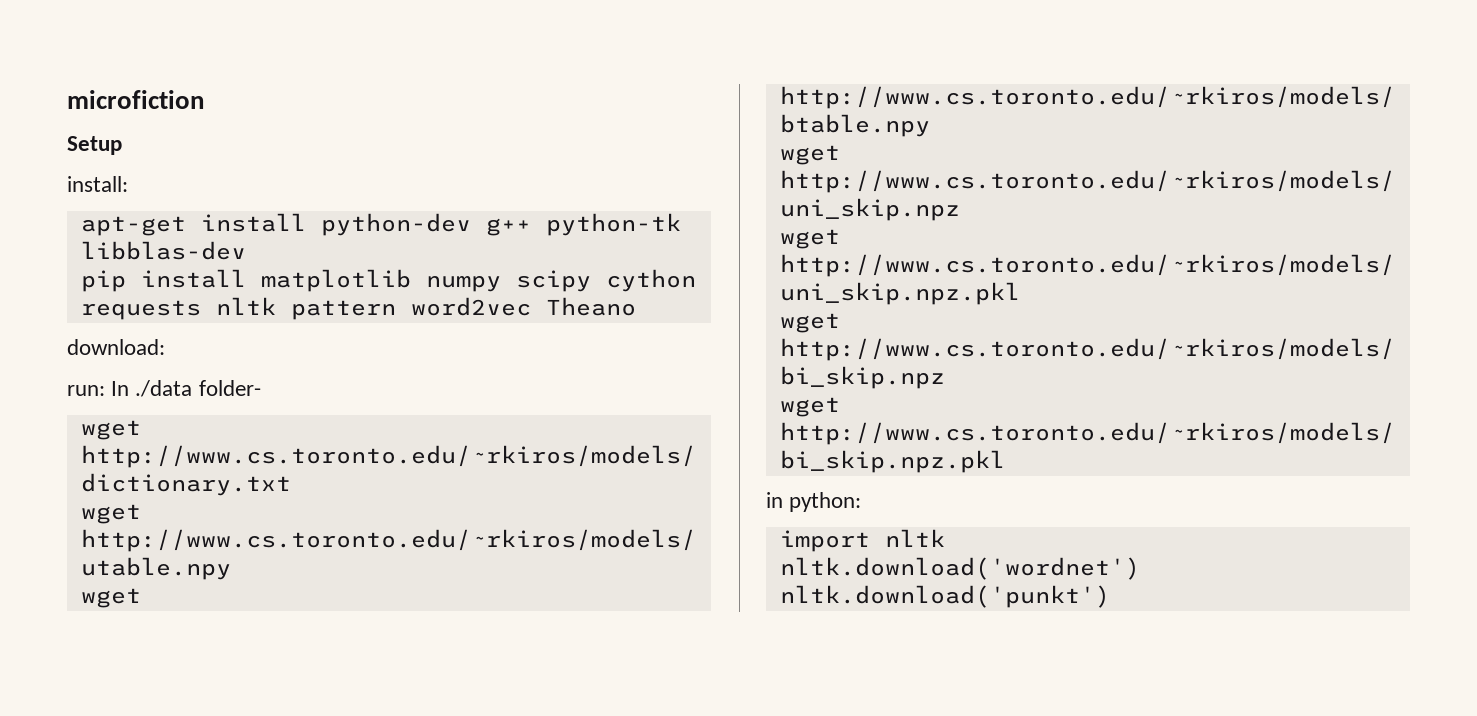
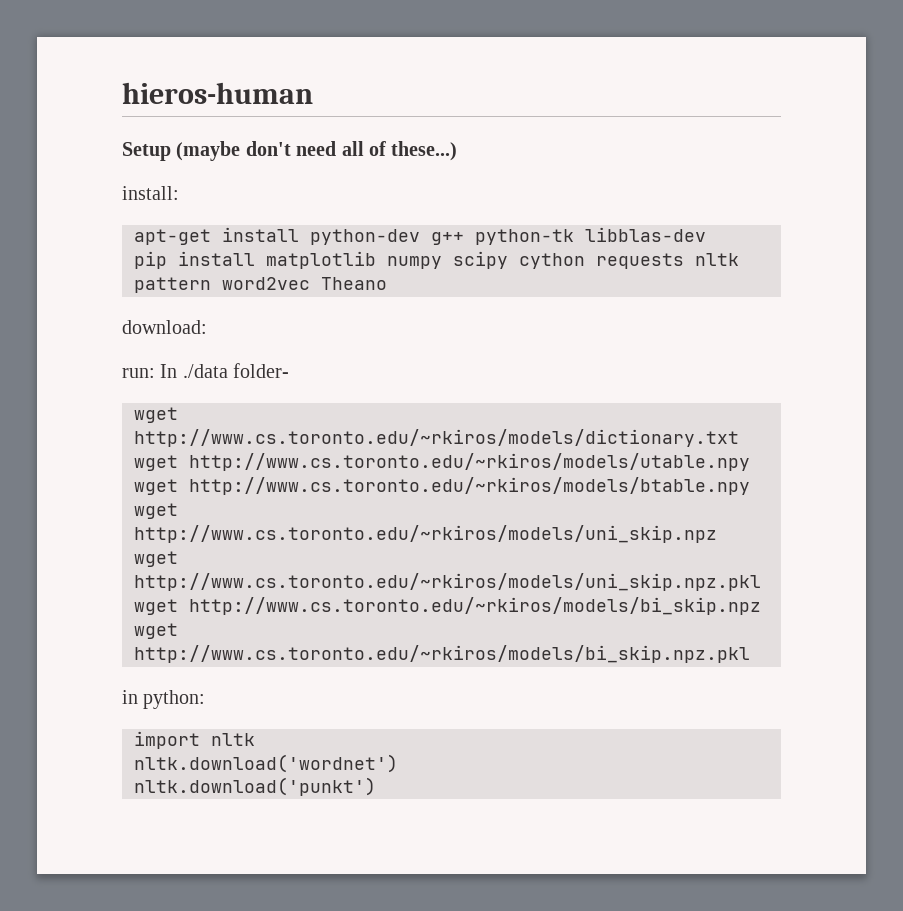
- microfiction
+ hieros-human
- Setup
+ Setup (maybe don't need all of these...)

